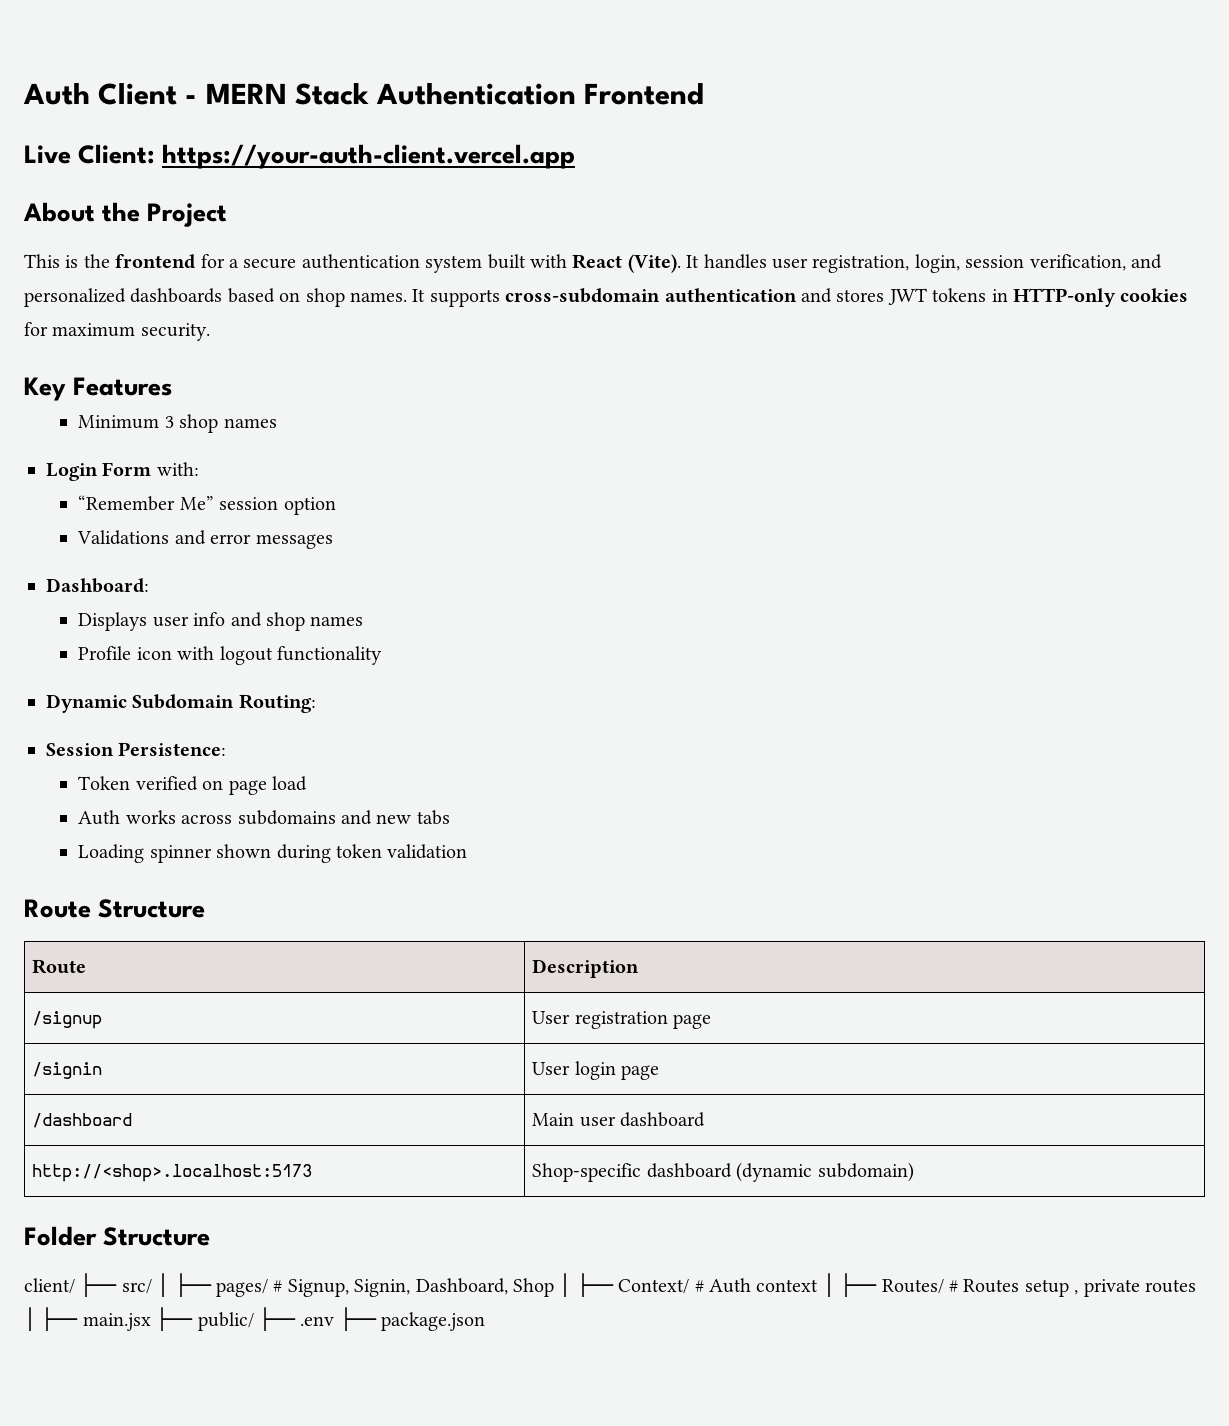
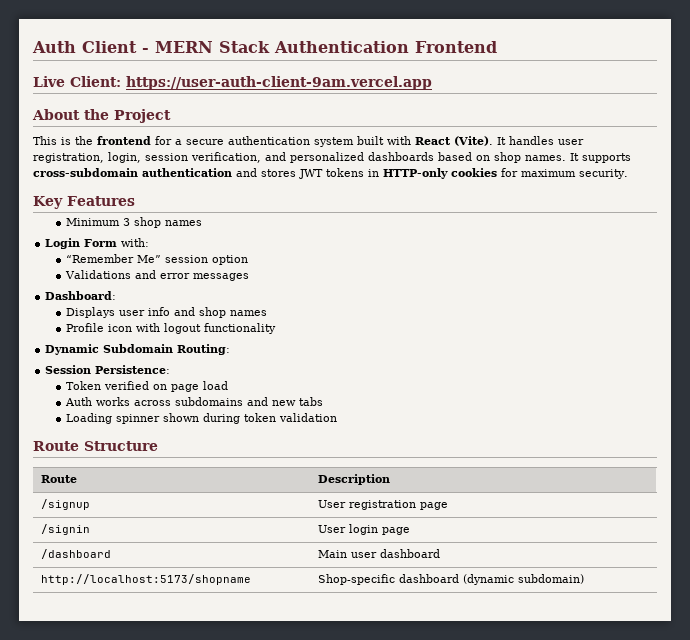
- Live Client: https://your-auth-client.vercel.app
+ Live Client: https://user-auth-client-9am.vercel.app
- http://<shop>.localhost:5173 | Shop-specific dashboard (dynamic subdomain)
+ http://localhost:5173/shopname | Shop-specific dashboard (dynamic subdomain)
- Folder Structure
- client/ ├── src/ │ ├── pages/ # Signup, Signin, Dashboard, Shop │ ├── Context/ # Auth context │ ├── Routes/ # Routes setup , private routes │ ├── main.jsx ├── public/ ├── .env ├── package.json

